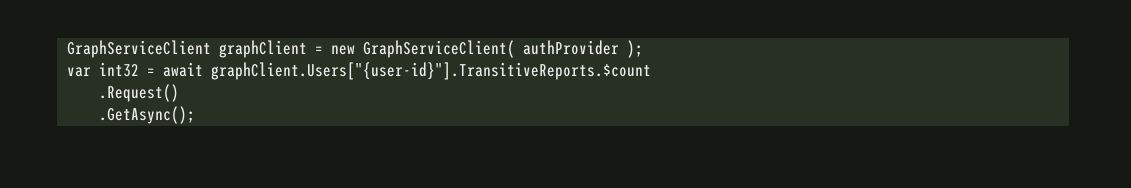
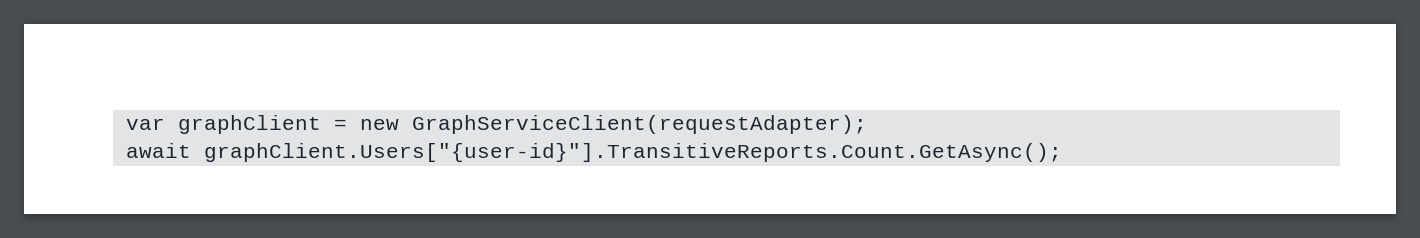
- GraphServiceClient graphClient = new GraphServiceClient( authProvider );
- var int32 = await graphClient.Users["{user-id}"].TransitiveReports.$count
- .Request()
- .GetAsync();
+ var graphClient = new GraphServiceClient(requestAdapter);
+ await graphClient.Users["{user-id}"].TransitiveReports.Count.GetAsync();

